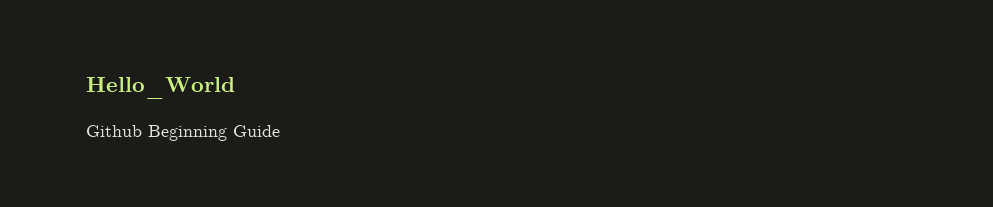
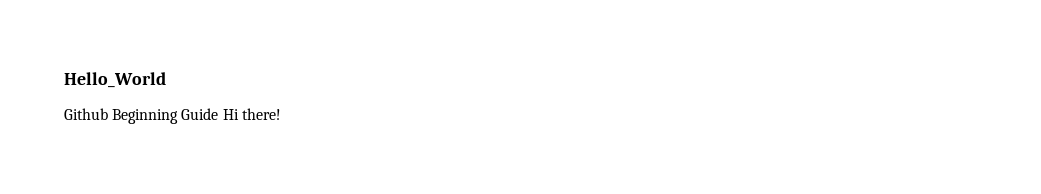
- Github Beginning Guide
+ Github Beginning Guide Hi there!

